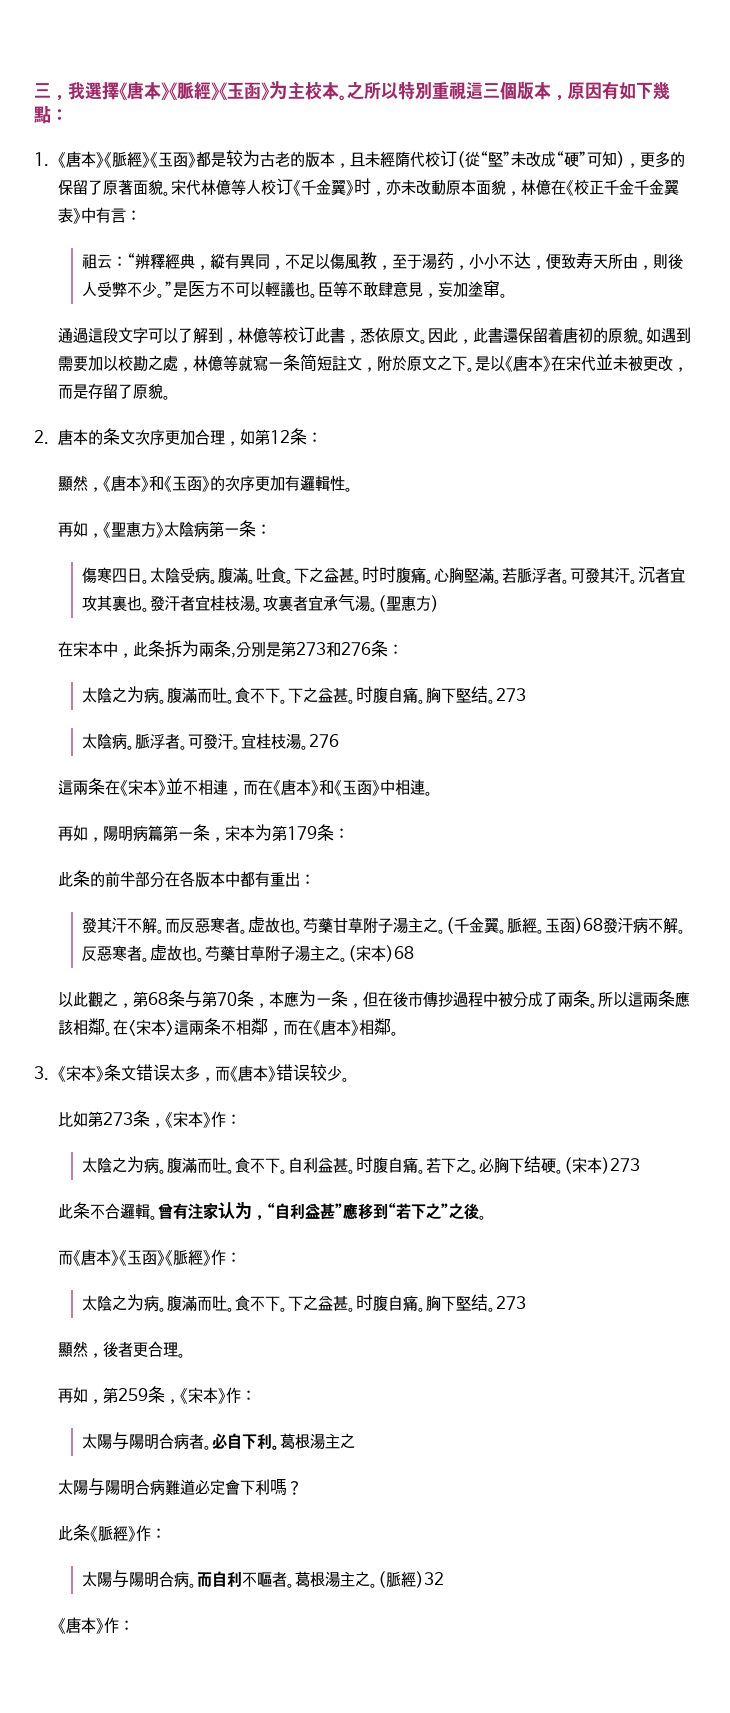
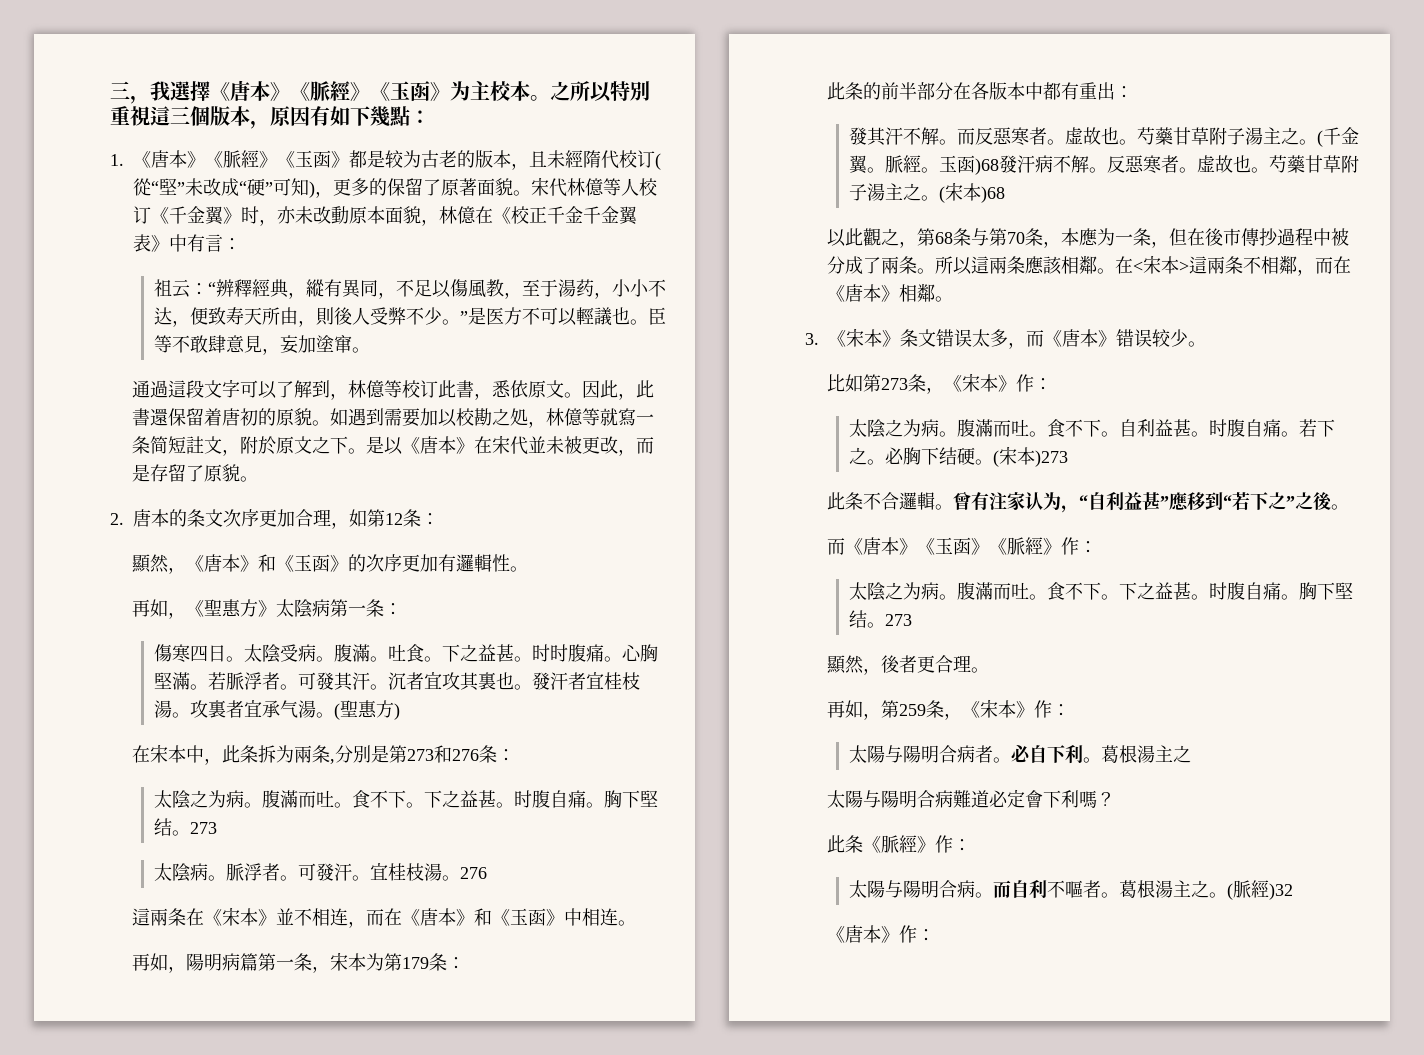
- 如遇到需要加以校勘之處，林億等就寫一条简短註文，附於原文之下。
+ 如遇到需要加以校勘之処，林億等就寫一条简短註文，附於原文之下。
- 這兩条在《宋本》並不相連，而在《唐本》和《玉函》中相連。
+ 這兩条在《宋本》並不相连，而在《唐本》和《玉函》中相连。

